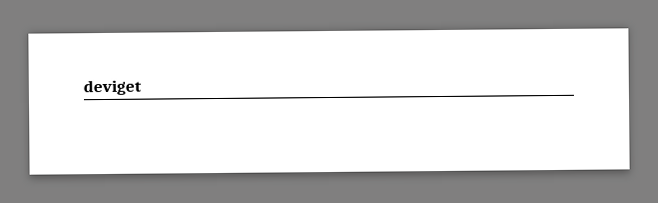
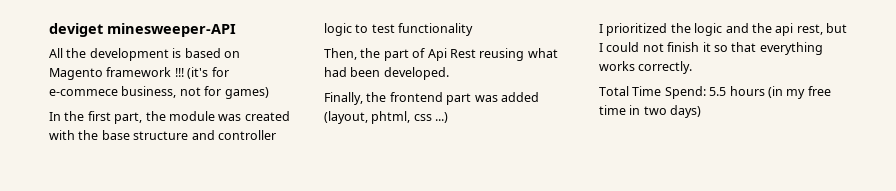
- deviget
+ deviget minesweeper-API
+ All the development is based on Magento framework !!! (it's for e-commece business, not for games)
+ In the first part, the module was created with the base structure and controller logic to test functionality
+ Then, the part of Api Rest reusing what had been developed.
+ Finally, the frontend part was added (layout, phtml, css ...)
+ I prioritized the logic and the api rest, but I could not finish it so that everything works correctly.
+ Total Time Spend: 5.5 hours (in my free time in two days)

